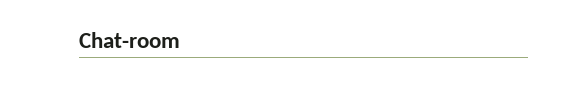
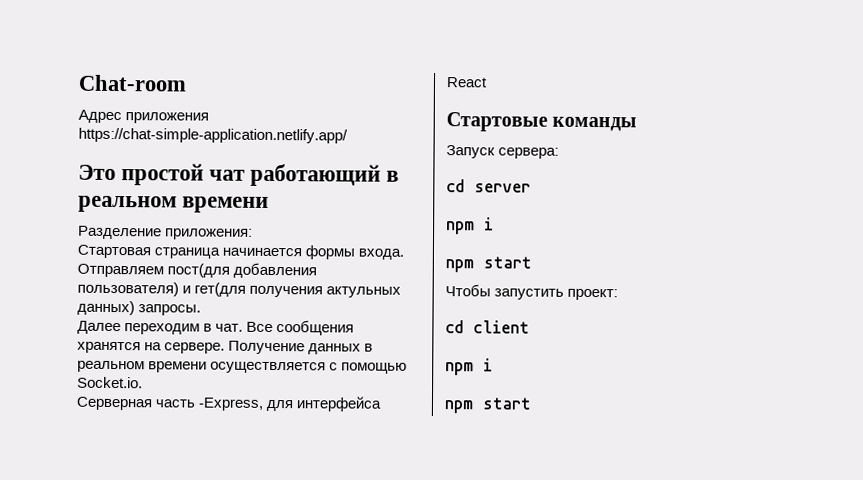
+ Адрес приложения https://chat-simple-application.netlify.app/
+ Это простой чат работающий в реальном времени
+ Разделение приложения:
+ Стартовая страница начинается формы входа. Отправляем пост(для добавления пользователя) и гет(для получения актульных данных) запросы.
+ Далее переходим в чат. Все сообщения хранятся на сервере. Получение данных в реальном времени осуществляется с помощью Socket.io.
+ Серверная часть -Express, для интерфейса React
+ Стартовые команды
+ Запуск сервера:
+ cd server
+ npm i
+ npm start
+ Чтобы запустить проект:
+ cd client
+ npm i
+ npm start

